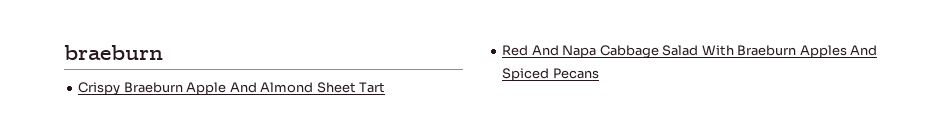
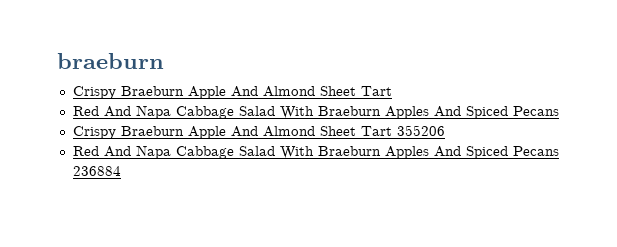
+ Crispy Braeburn Apple And Almond Sheet Tart 355206
+ Red And Napa Cabbage Salad With Braeburn Apples And Spiced Pecans 236884

